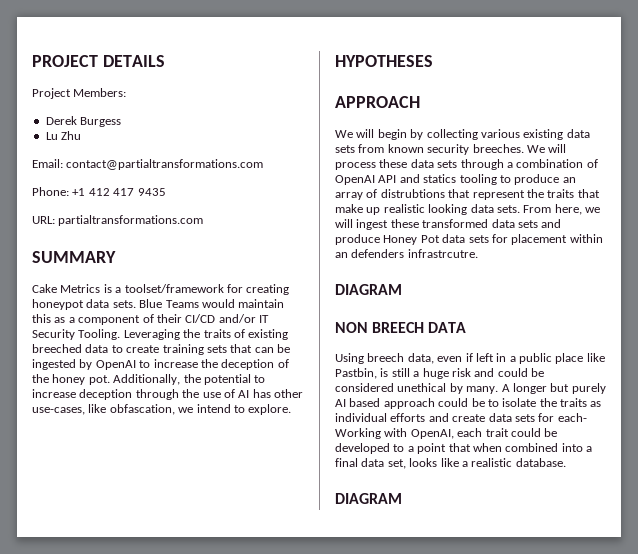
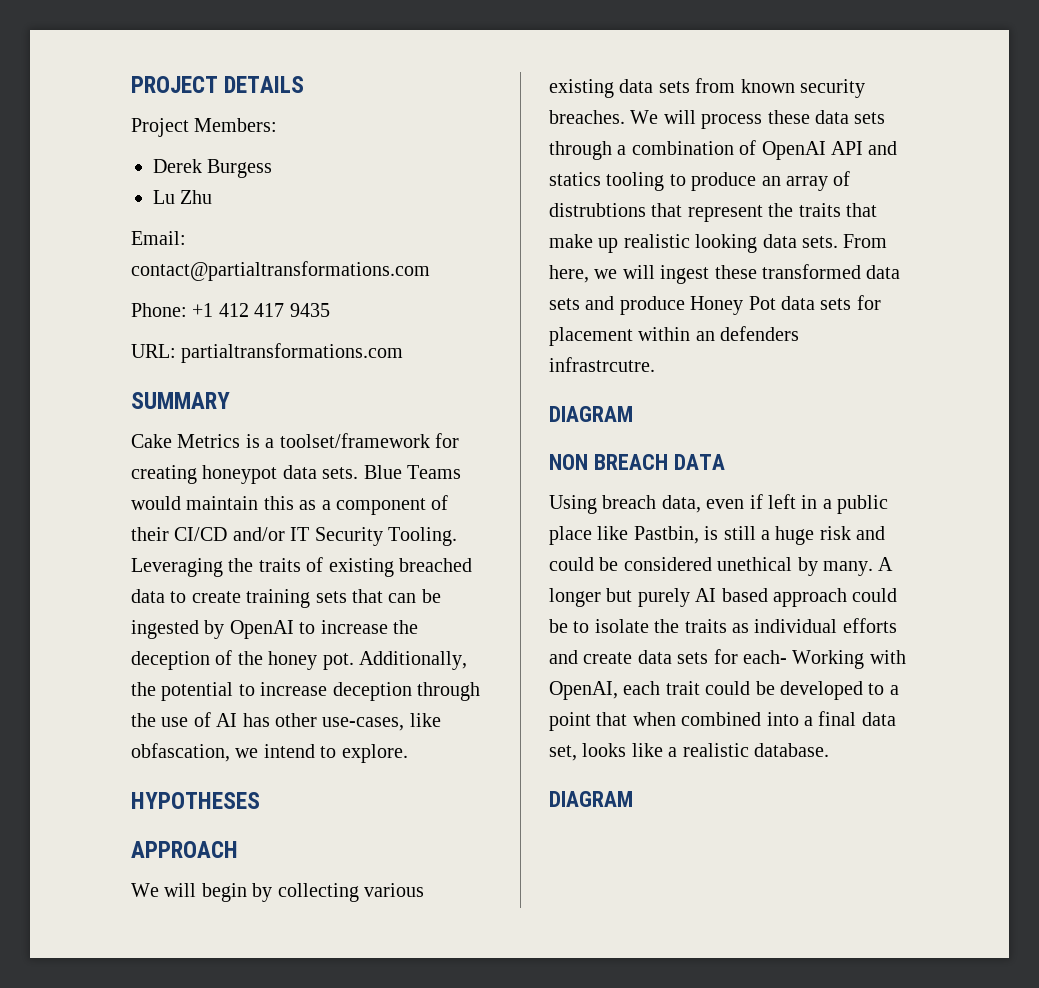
- Leveraging the traits of existing breeched data to create training sets that can be ingested by OpenAI to increase the deception of the honey pot.
+ Leveraging the traits of existing breached data to create training sets that can be ingested by OpenAI to increase the deception of the honey pot.
- We will begin by collecting various existing data sets from known security breeches.
+ We will begin by collecting various existing data sets from known security breaches.
- NON BREECH DATA
+ NON BREACH DATA
- Using breech data, even if left in a public place like Pastbin, is still a huge risk and could be considered unethical by many.
+ Using breach data, even if left in a public place like Pastbin, is still a huge risk and could be considered unethical by many.

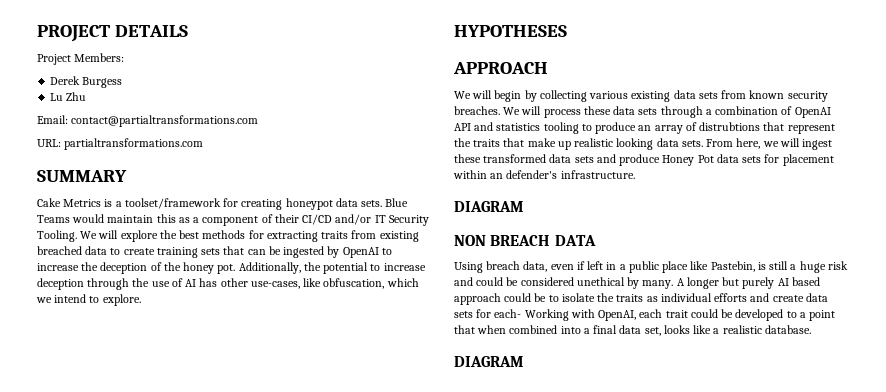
- Phone: +1 412 417 9435
- Leveraging the traits of existing breached data to create training sets that can be ingested by OpenAI to increase the deception of the honey pot.
+ We will explore the best methods for extracting traits from existing breached data to create training sets that can be ingested by OpenAI to increase the deception of the honey pot.
- Additionally, the potential to increase deception through the use of AI has other use-cases, like obfascation, we intend to explore.
+ Additionally, the potential to increase deception through the use of AI has other use-cases, like obfuscation, which we intend to explore.
- We will process these data sets through a combination of OpenAI API and statics tooling to produce an array of distrubtions that represent the traits that make up realistic looking data sets.
+ We will process these data sets through a combination of OpenAI API and statistics tooling to produce an array of distrubtions that represent the traits that make up realistic looking data sets.
- From here, we will ingest these transformed data sets and produce Honey Pot data sets for placement within an defenders infrastrcutre.
+ From here, we will ingest these transformed data sets and produce Honey Pot data sets for placement within an defender's infrastructure.
- Using breach data, even if left in a public place like Pastbin, is still a huge risk and could be considered unethical by many.
+ Using breach data, even if left in a public place like Pastebin, is still a huge risk and could be considered unethical by many.

